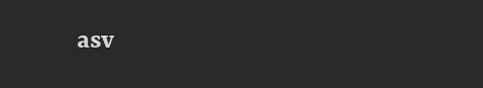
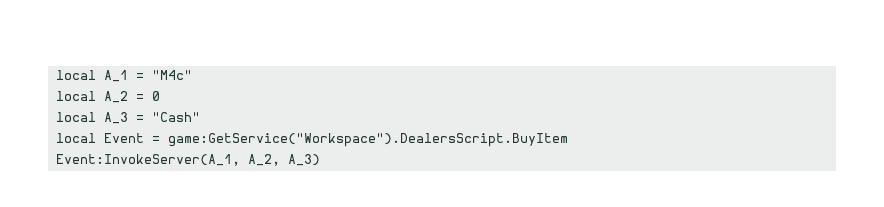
- asv
+ local A_1 = "M4c"
+ local A_2 = 0
+ local A_3 = "Cash"
+ local Event = game:GetService("Workspace").DealersScript.BuyItem
+ Event:InvokeServer(A_1, A_2, A_3)

